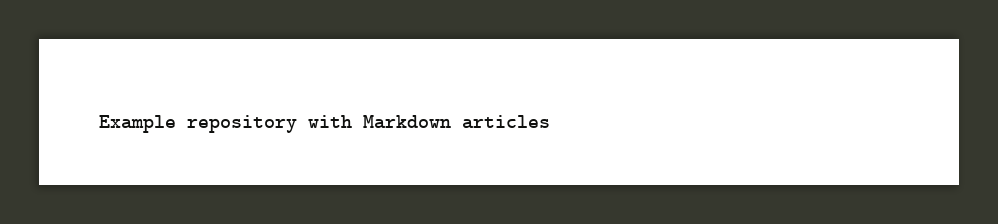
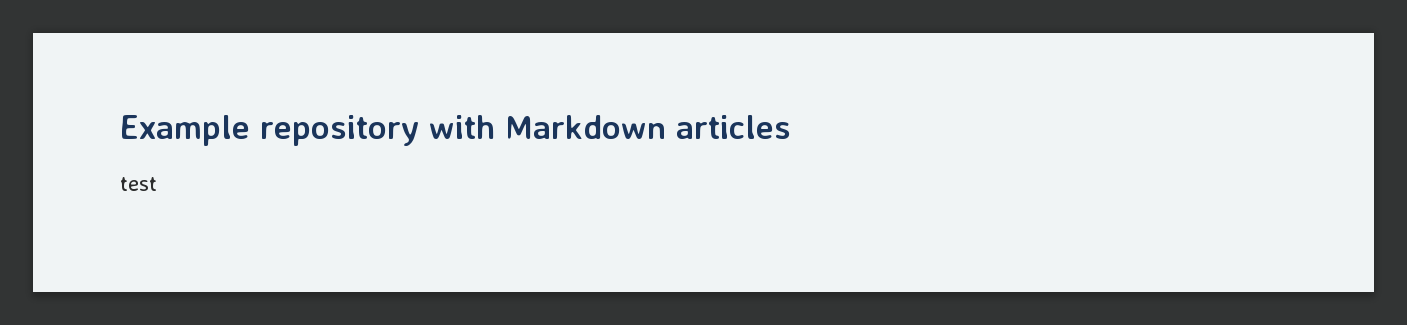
+ test

